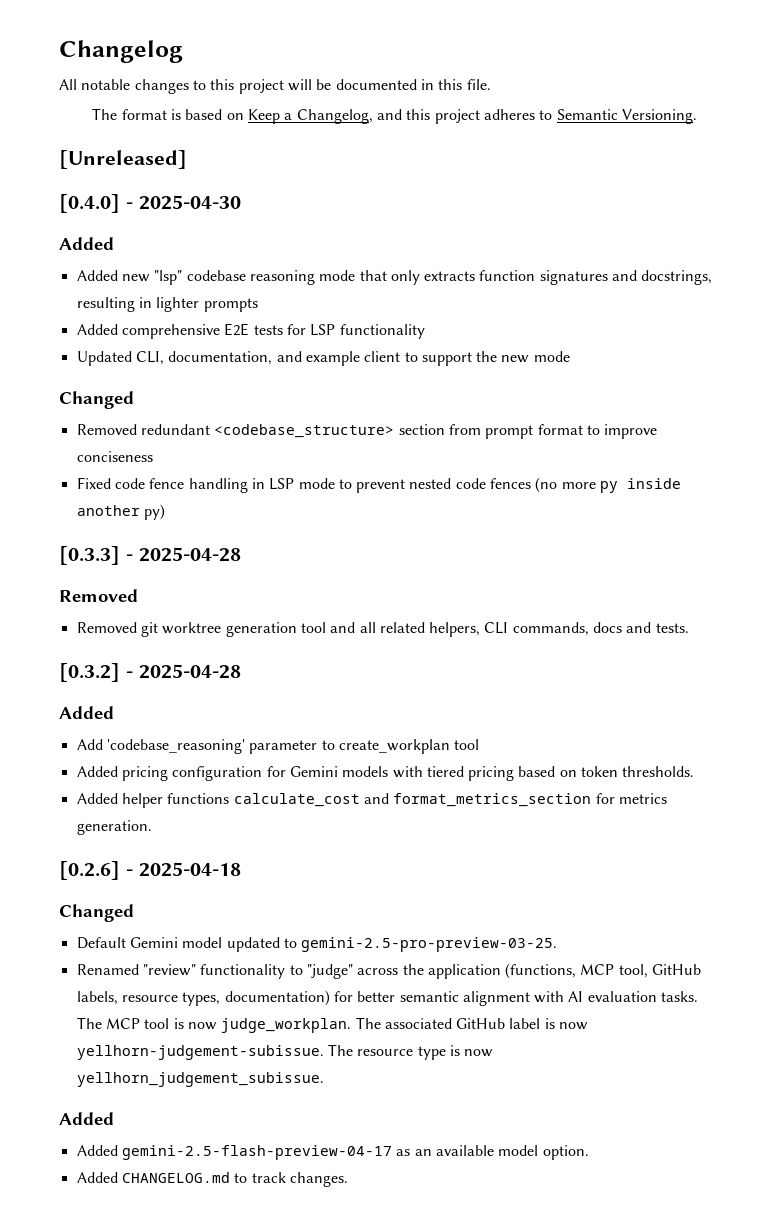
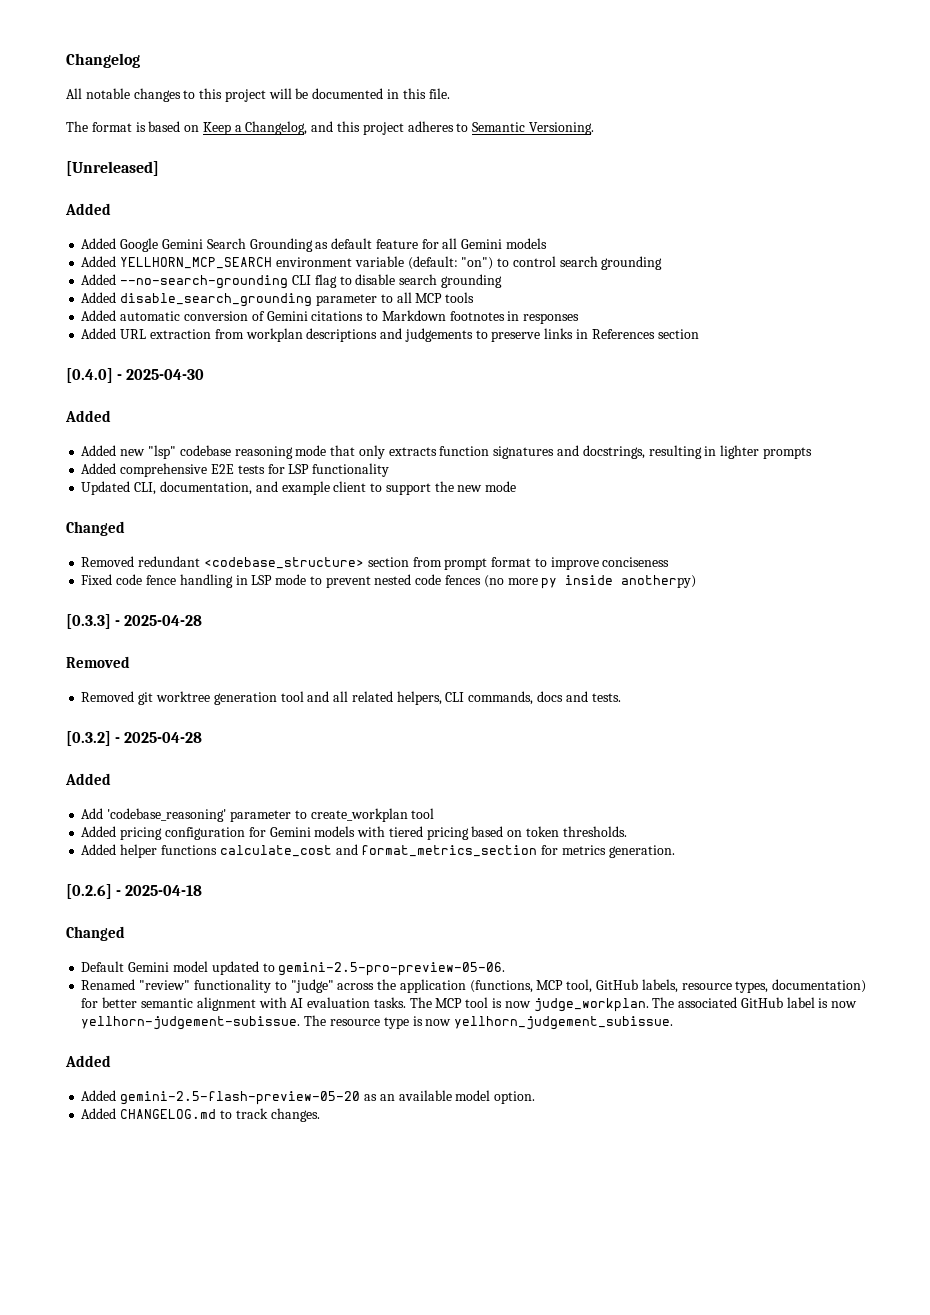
  [Unreleased]
+ Added
+ Added Google Gemini Search Grounding as default feature for all Gemini models
+ Added YELLHORN_MCP_SEARCH environment variable (default: "on") to control search grounding
+ Added --no-search-grounding CLI flag to disable search grounding
+ Added disable_search_grounding parameter to all MCP tools
+ Added automatic conversion of Gemini citations to Markdown footnotes in responses
+ Added URL extraction from workplan descriptions and judgements to preserve links in References section
- Fixed code fence handling in LSP mode to prevent nested code fences (no more py inside another py)
+ Fixed code fence handling in LSP mode to prevent nested code fences (no more py inside anotherpy)
- Default Gemini model updated to gemini-2.5-pro-preview-03-25.
+ Default Gemini model updated to gemini-2.5-pro-preview-05-06.
- Added gemini-2.5-flash-preview-04-17 as an available model option.
+ Added gemini-2.5-flash-preview-05-20 as an available model option.

